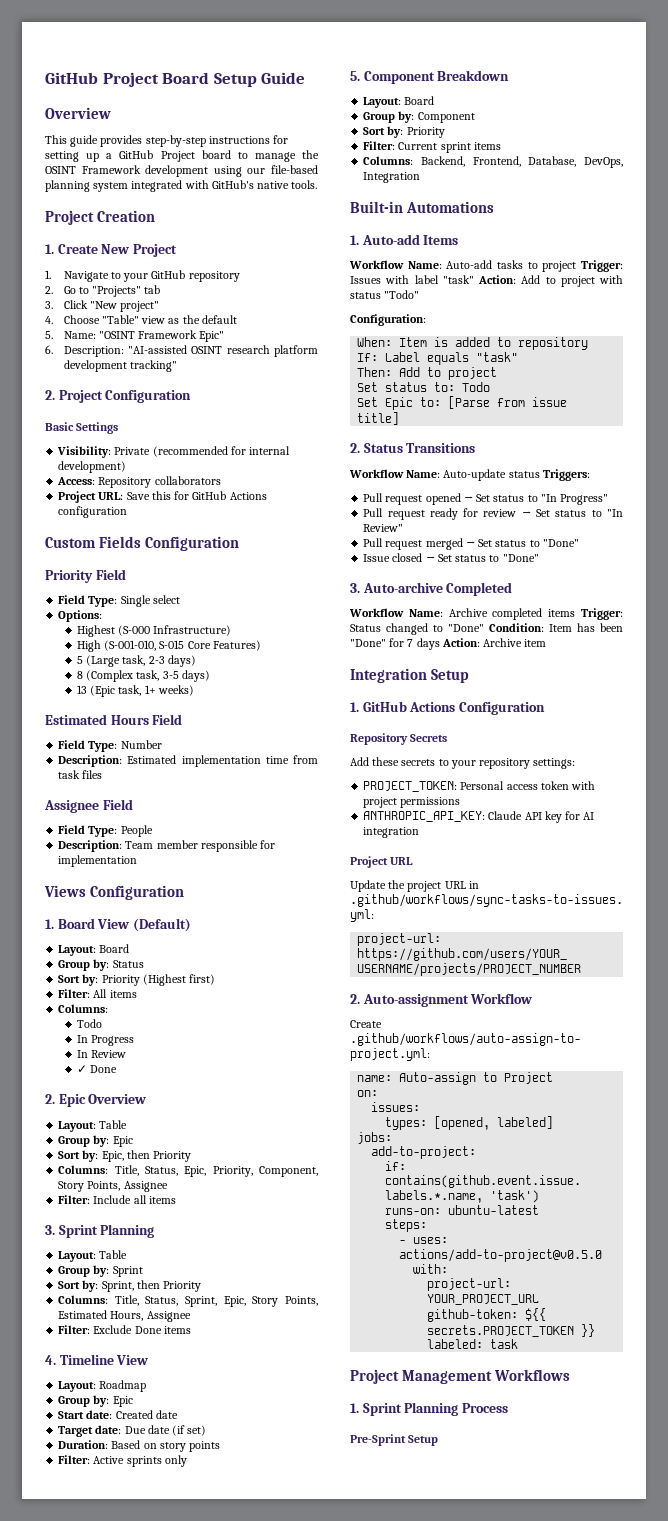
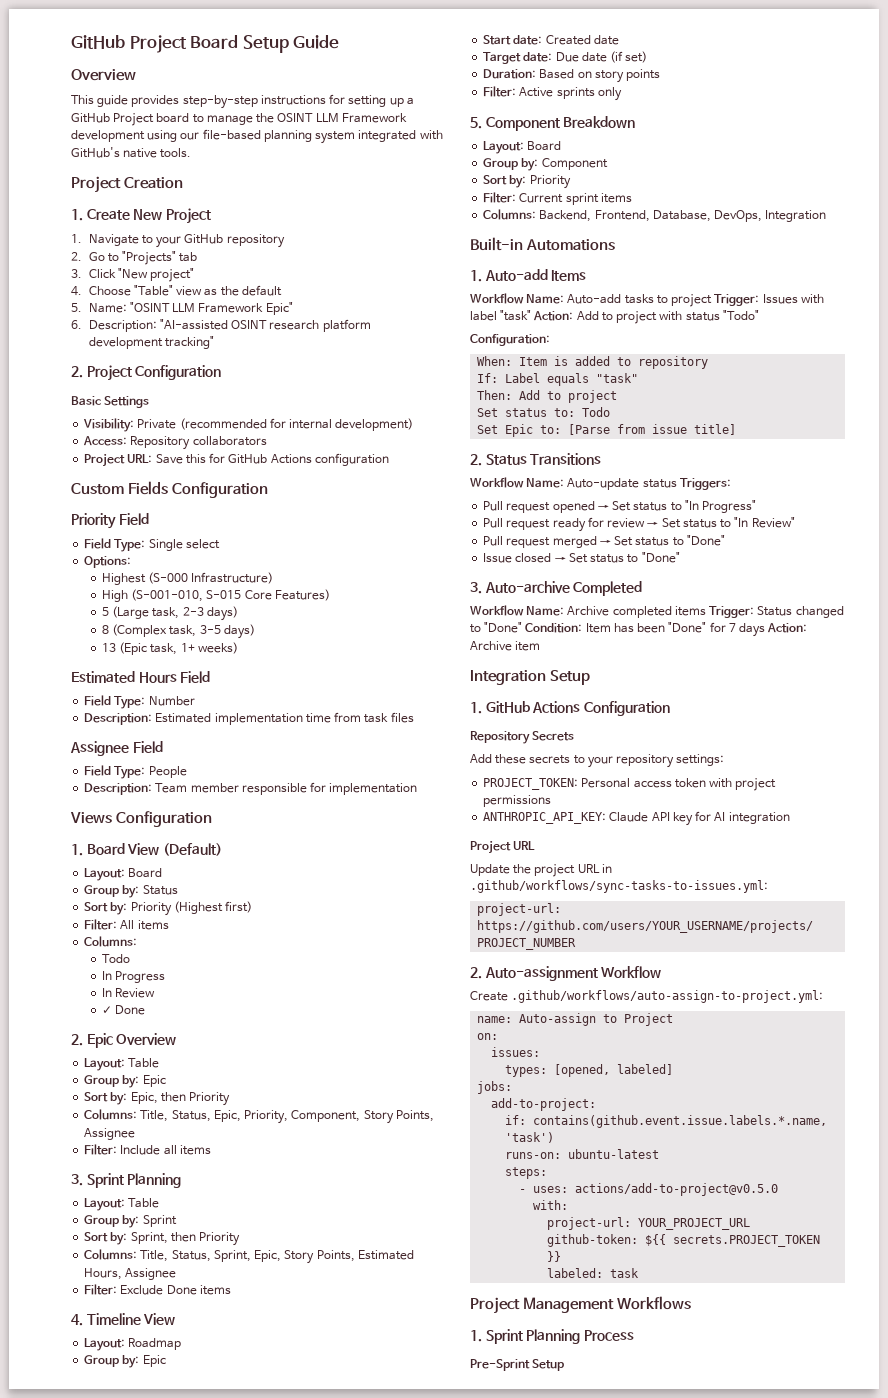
- This guide provides step-by-step instructions for setting up a GitHub Project board to manage the OSINT Framework development using our file-based planning system integrated with GitHub's native tools.
+ This guide provides step-by-step instructions for setting up a GitHub Project board to manage the OSINT LLM Framework development using our file-based planning system integrated with GitHub's native tools.
- 5. Name: "OSINT Framework Epic"
+ 5. Name: "OSINT LLM Framework Epic"

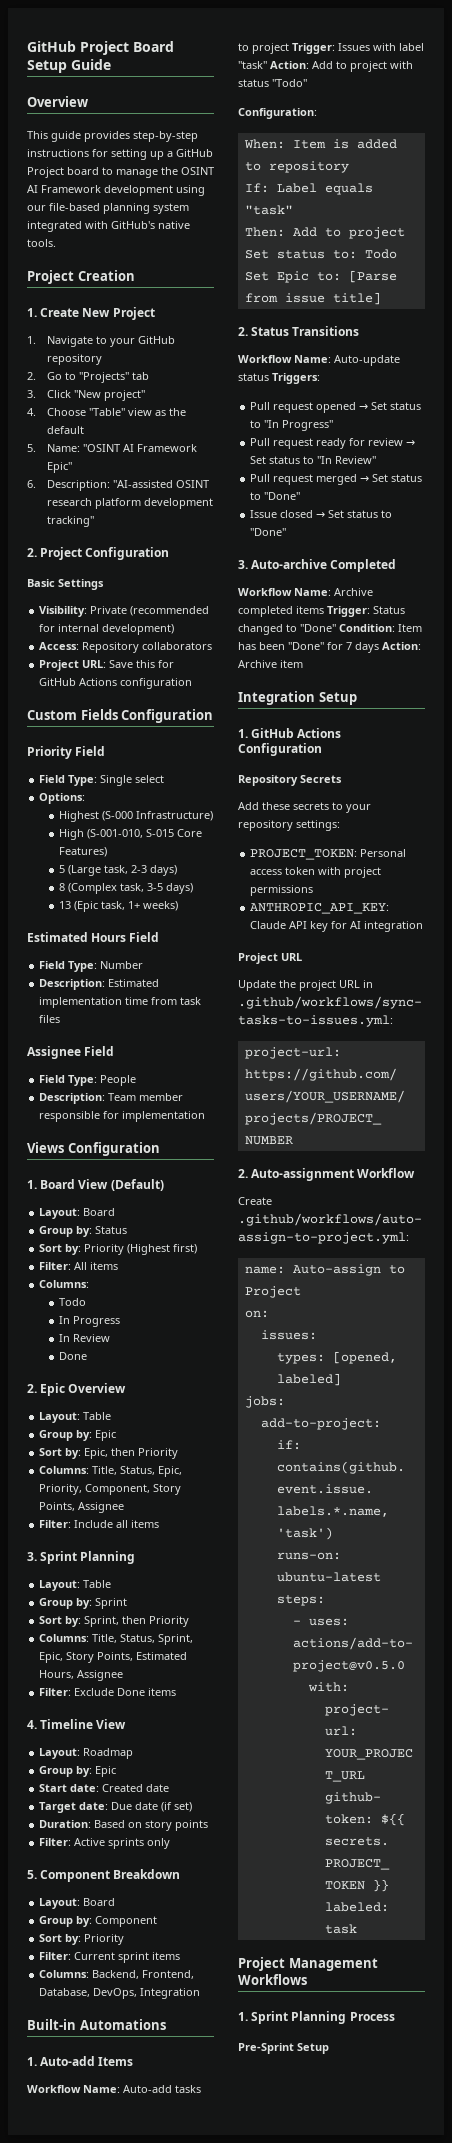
- This guide provides step-by-step instructions for setting up a GitHub Project board to manage the OSINT LLM Framework development using our file-based planning system integrated with GitHub's native tools.
+ This guide provides step-by-step instructions for setting up a GitHub Project board to manage the OSINT AI Framework development using our file-based planning system integrated with GitHub's native tools.
- 5. Name: "OSINT LLM Framework Epic"
+ 5. Name: "OSINT AI Framework Epic"
  In Review
- ✓ Done
+ Done

